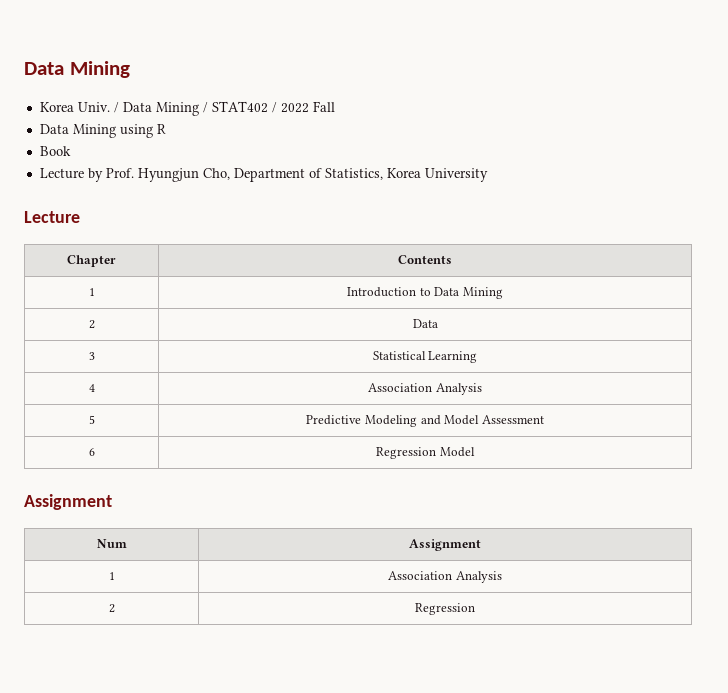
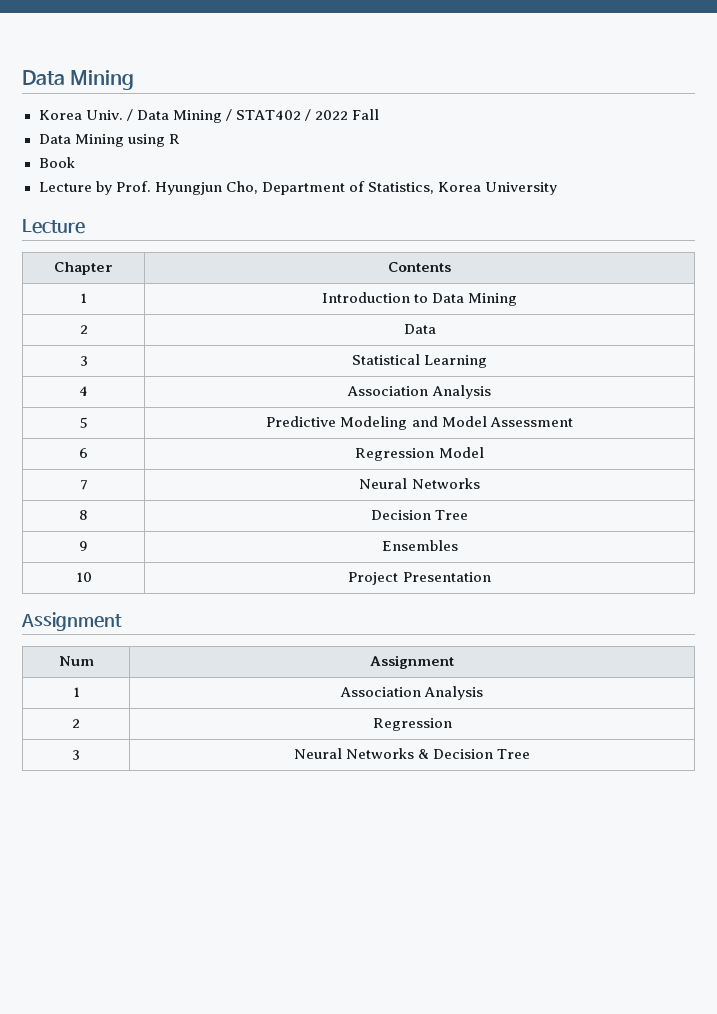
+ 7 | Neural Networks
+ 8 | Decision Tree
+ 9 | Ensembles
+ 10 | Project Presentation
+ 3 | Neural Networks & Decision Tree

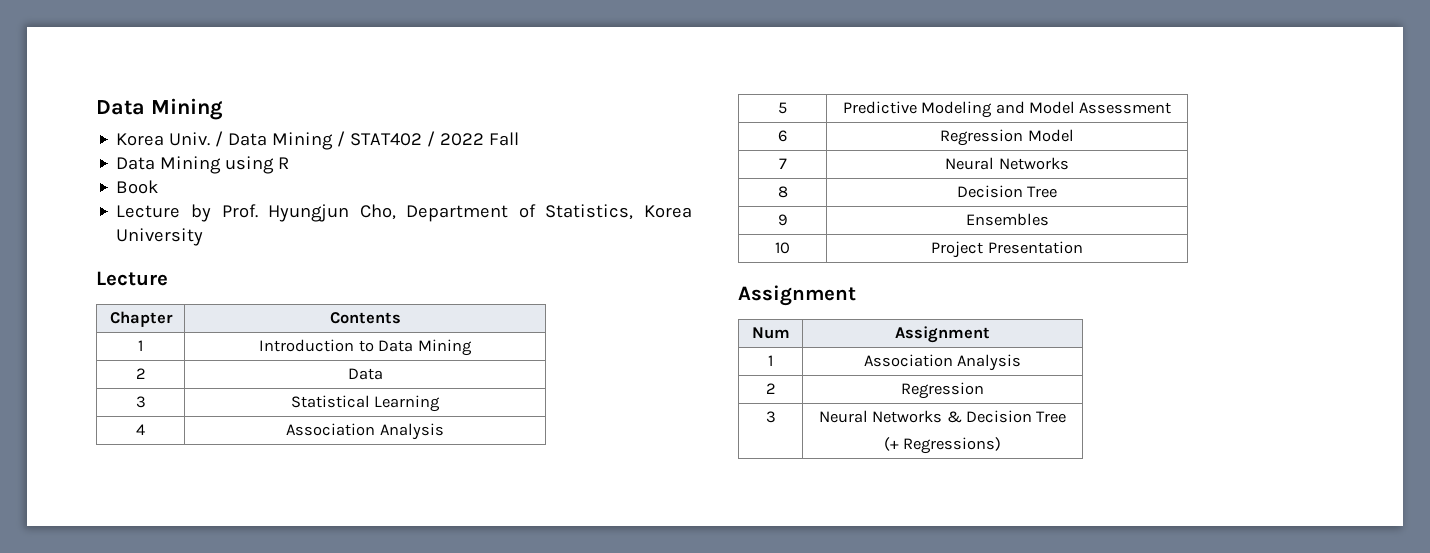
  3 | Neural Networks & Decision Tree
+ (+ Regressions)

